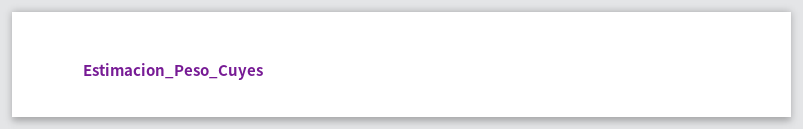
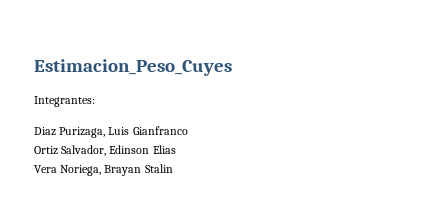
+ Integrantes:
+ Diaz Purizaga, Luis Gianfranco
+ Ortiz Salvador, Edinson Elias
+ Vera Noriega, Brayan Stalin

